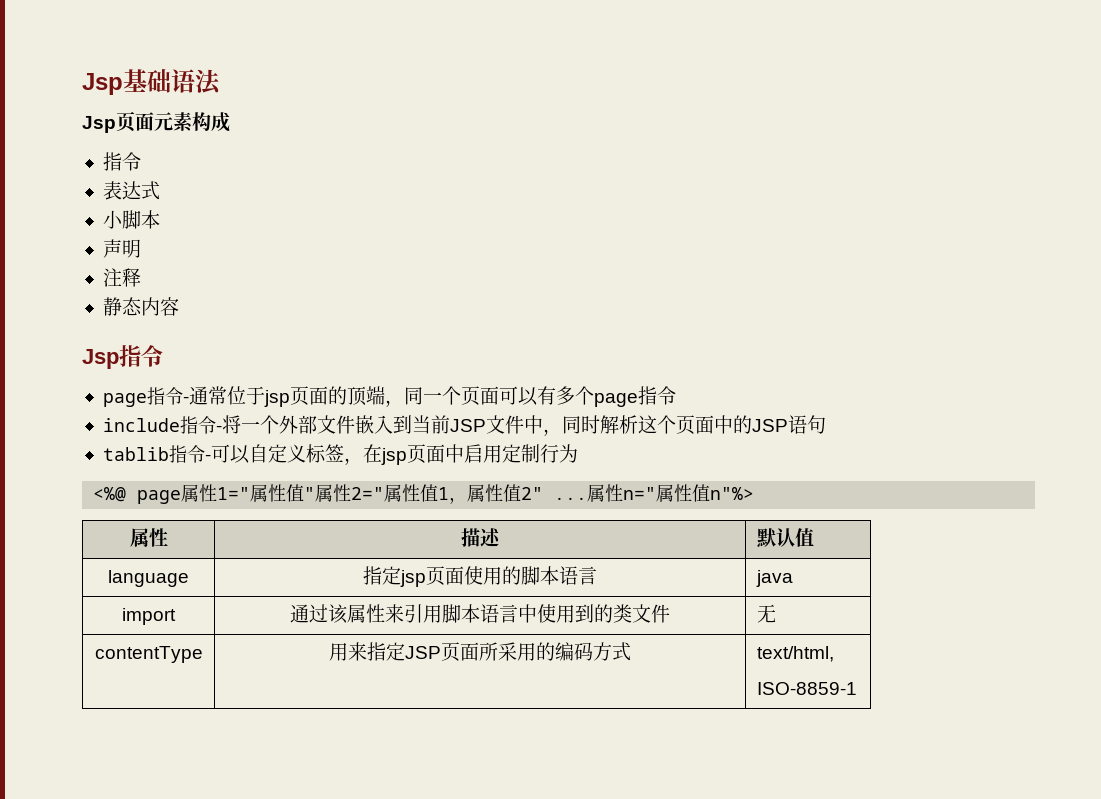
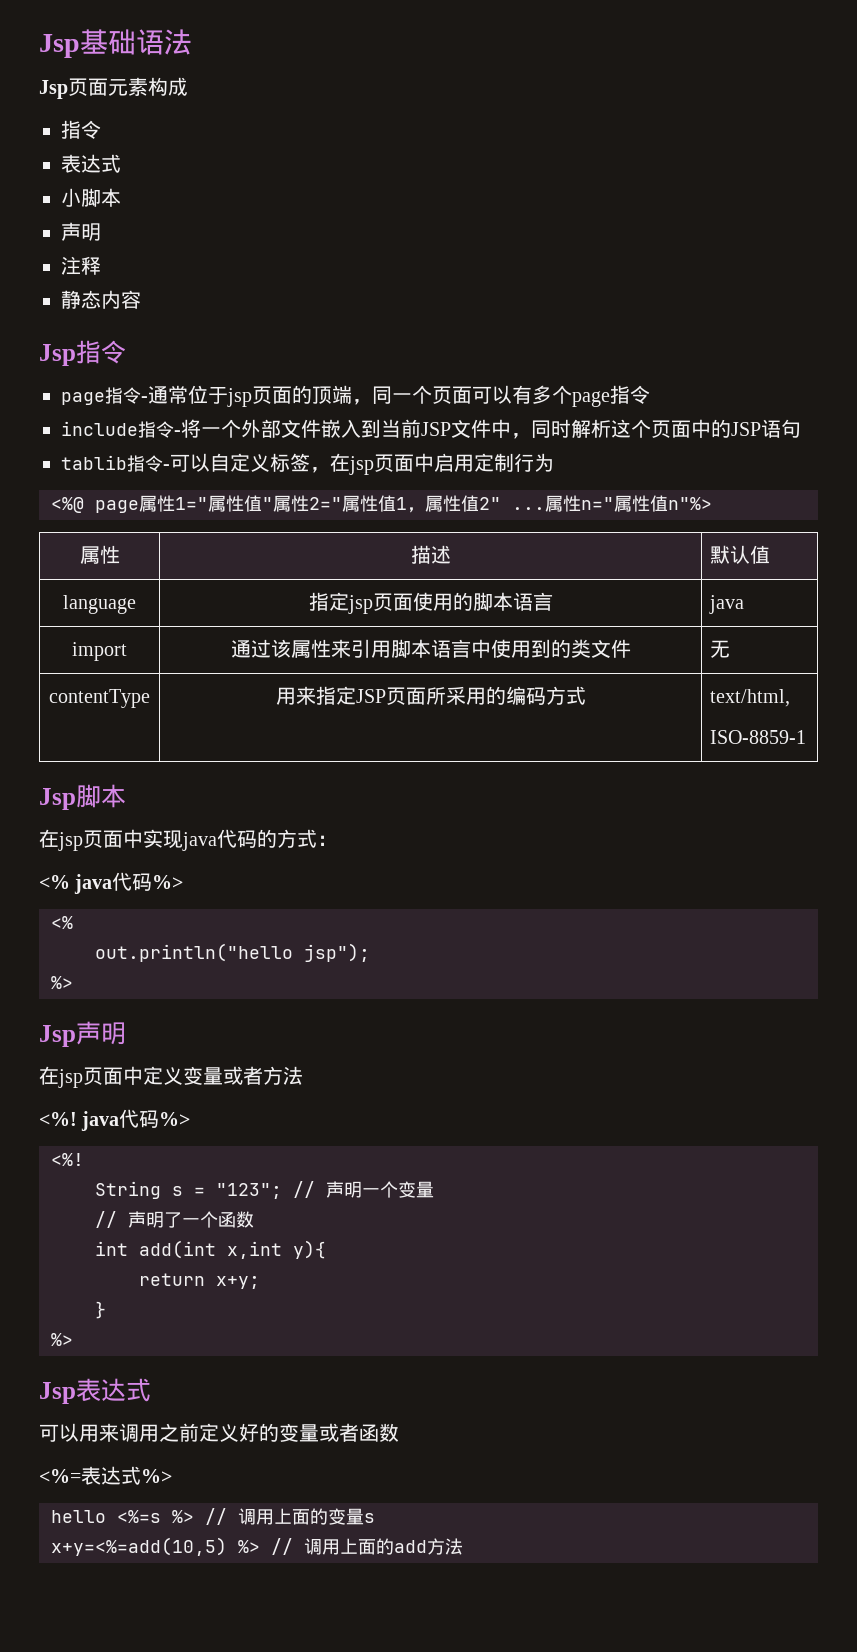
+ Jsp脚本
+ 在jsp页面中实现java代码的方式：
+ <% java代码%>
+ <%
+ out.println("hello jsp");
+ %>
+ Jsp声明
+ 在jsp页面中定义变量或者方法
+ <%! java代码%>
+ <%!
+ String s = "123"; // 声明一个变量
+ // 声明了一个函数
+ int add(int x,int y){
+ return x+y;
+ }
+ %>
+ Jsp表达式
+ 可以用来调用之前定义好的变量或者函数
+ <%=表达式%>
+ hello <%=s %> // 调用上面的变量s
+ x+y=<%=add(10,5) %> // 调用上面的add方法

